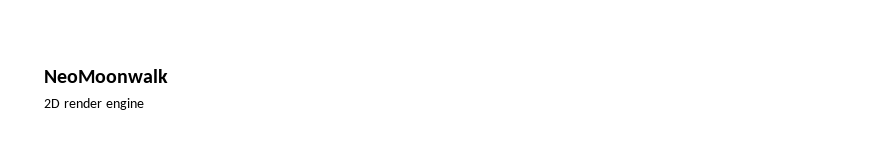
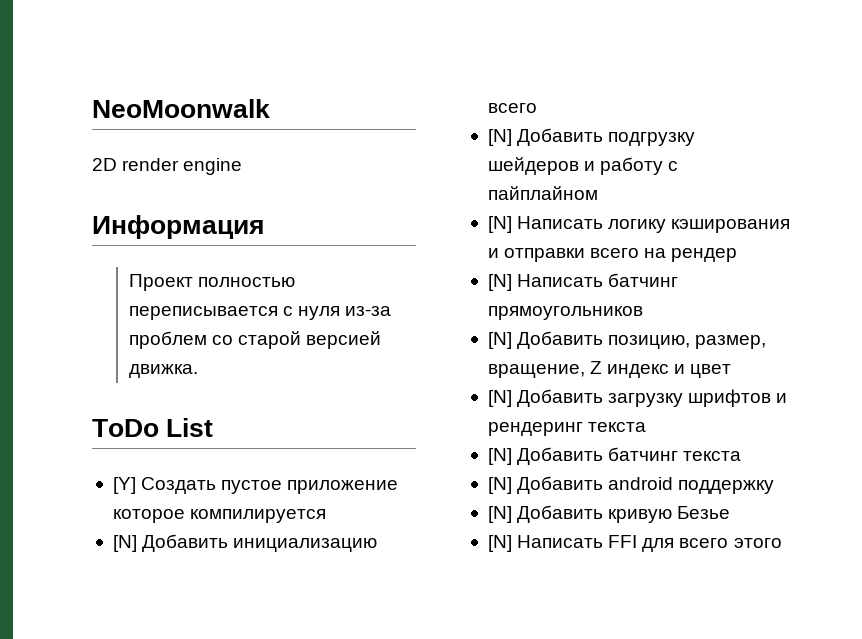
+ Информация
+ Проект полностью переписывается с нуля из-за проблем со старой версией движка.
+ ToDo List
+ [Y] Создать пустое приложение которое компилируется
+ [N] Добавить инициализацию всего
+ [N] Добавить подгрузку шейдеров и работу с пайплайном
+ [N] Написать логику кэширования и отправки всего на рендер
+ [N] Написать батчинг прямоугольников
+ [N] Добавить позицию, размер, вращение, Z индекс и цвет
+ [N] Добавить загрузку шрифтов и рендеринг текста
+ [N] Добавить батчинг текста
+ [N] Добавить android поддержку
+ [N] Добавить кривую Безье
+ [N] Написать FFI для всего этого

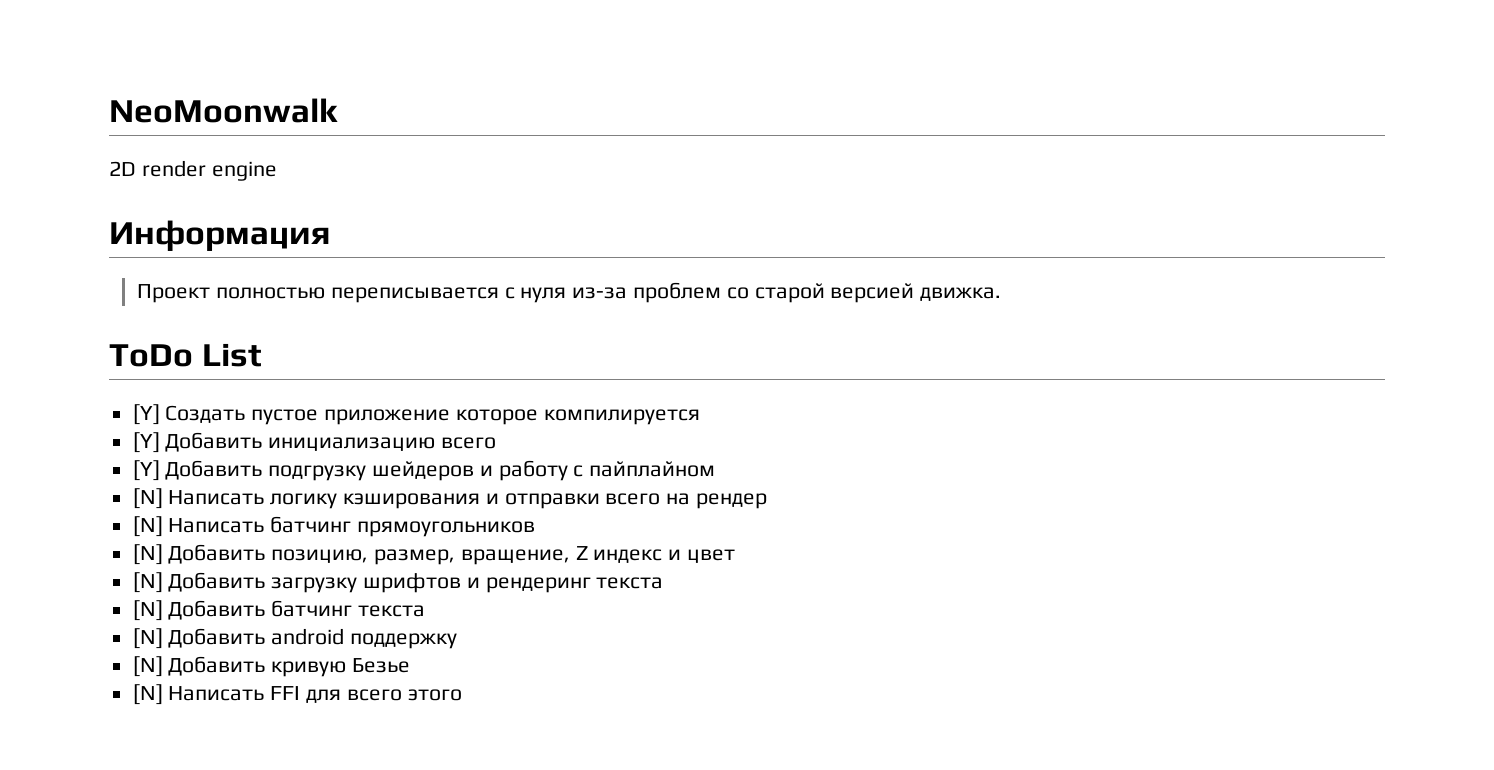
- [N] Добавить инициализацию всего
+ [Y] Добавить инициализацию всего
- [N] Добавить подгрузку шейдеров и работу с пайплайном
+ [Y] Добавить подгрузку шейдеров и работу с пайплайном

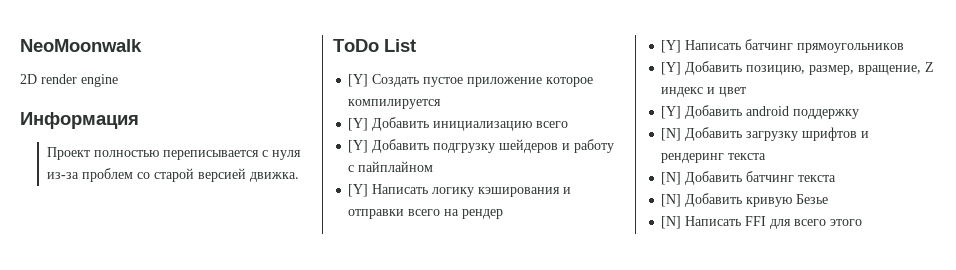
- [N] Написать логику кэширования и отправки всего на рендер
+ [Y] Написать логику кэширования и отправки всего на рендер
- [N] Написать батчинг прямоугольников
+ [Y] Написать батчинг прямоугольников
- [N] Добавить позицию, размер, вращение, Z индекс и цвет
+ [Y] Добавить позицию, размер, вращение, Z индекс и цвет
+ [Y] Добавить android поддержку
- [N] Добавить android поддержку

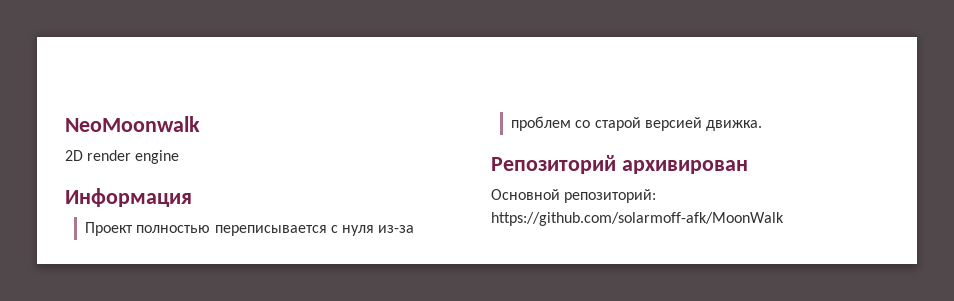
- ToDo List
- [Y] Создать пустое приложение которое компилируется
- [Y] Добавить инициализацию всего
- [Y] Добавить подгрузку шейдеров и работу с пайплайном
- [Y] Написать логику кэширования и отправки всего на рендер
- [Y] Написать батчинг прямоугольников
- [Y] Добавить позицию, размер, вращение, Z индекс и цвет
- [Y] Добавить android поддержку
- [N] Добавить загрузку шрифтов и рендеринг текста
- [N] Добавить батчинг текста
- [N] Добавить кривую Безье
- [N] Написать FFI для всего этого
+ Репозиторий архивирован
+ Основной репозиторий: https://github.com/solarmoff-afk/MoonWalk

